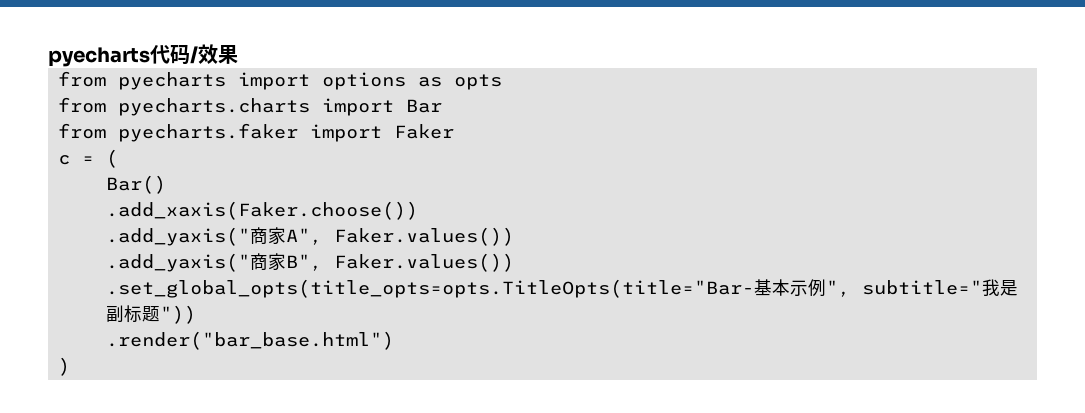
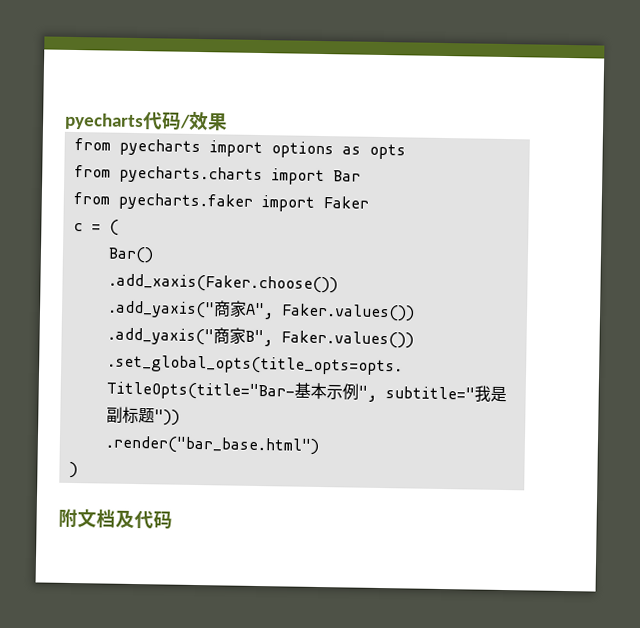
+ 附文档及代码

